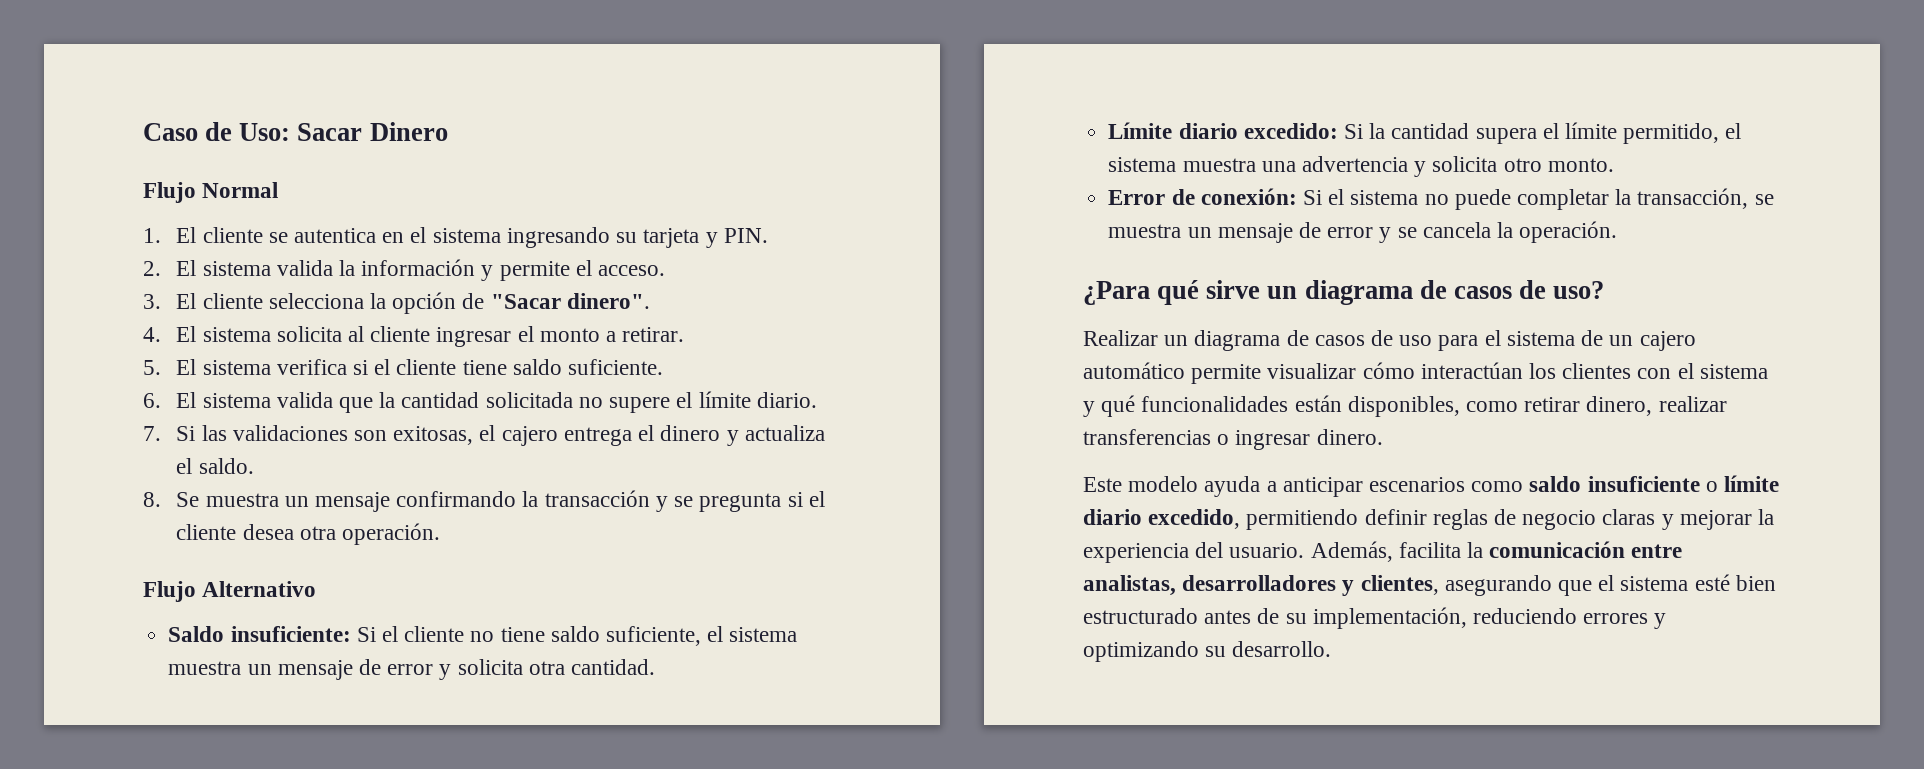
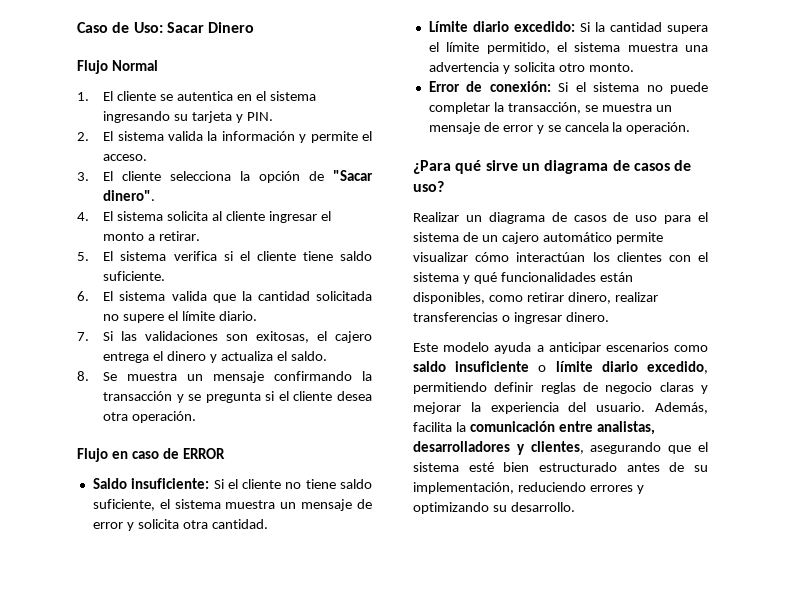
- Flujo Alternativo
+ Flujo en caso de ERROR

